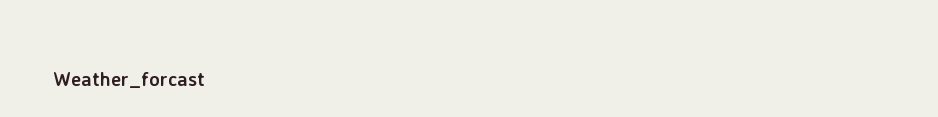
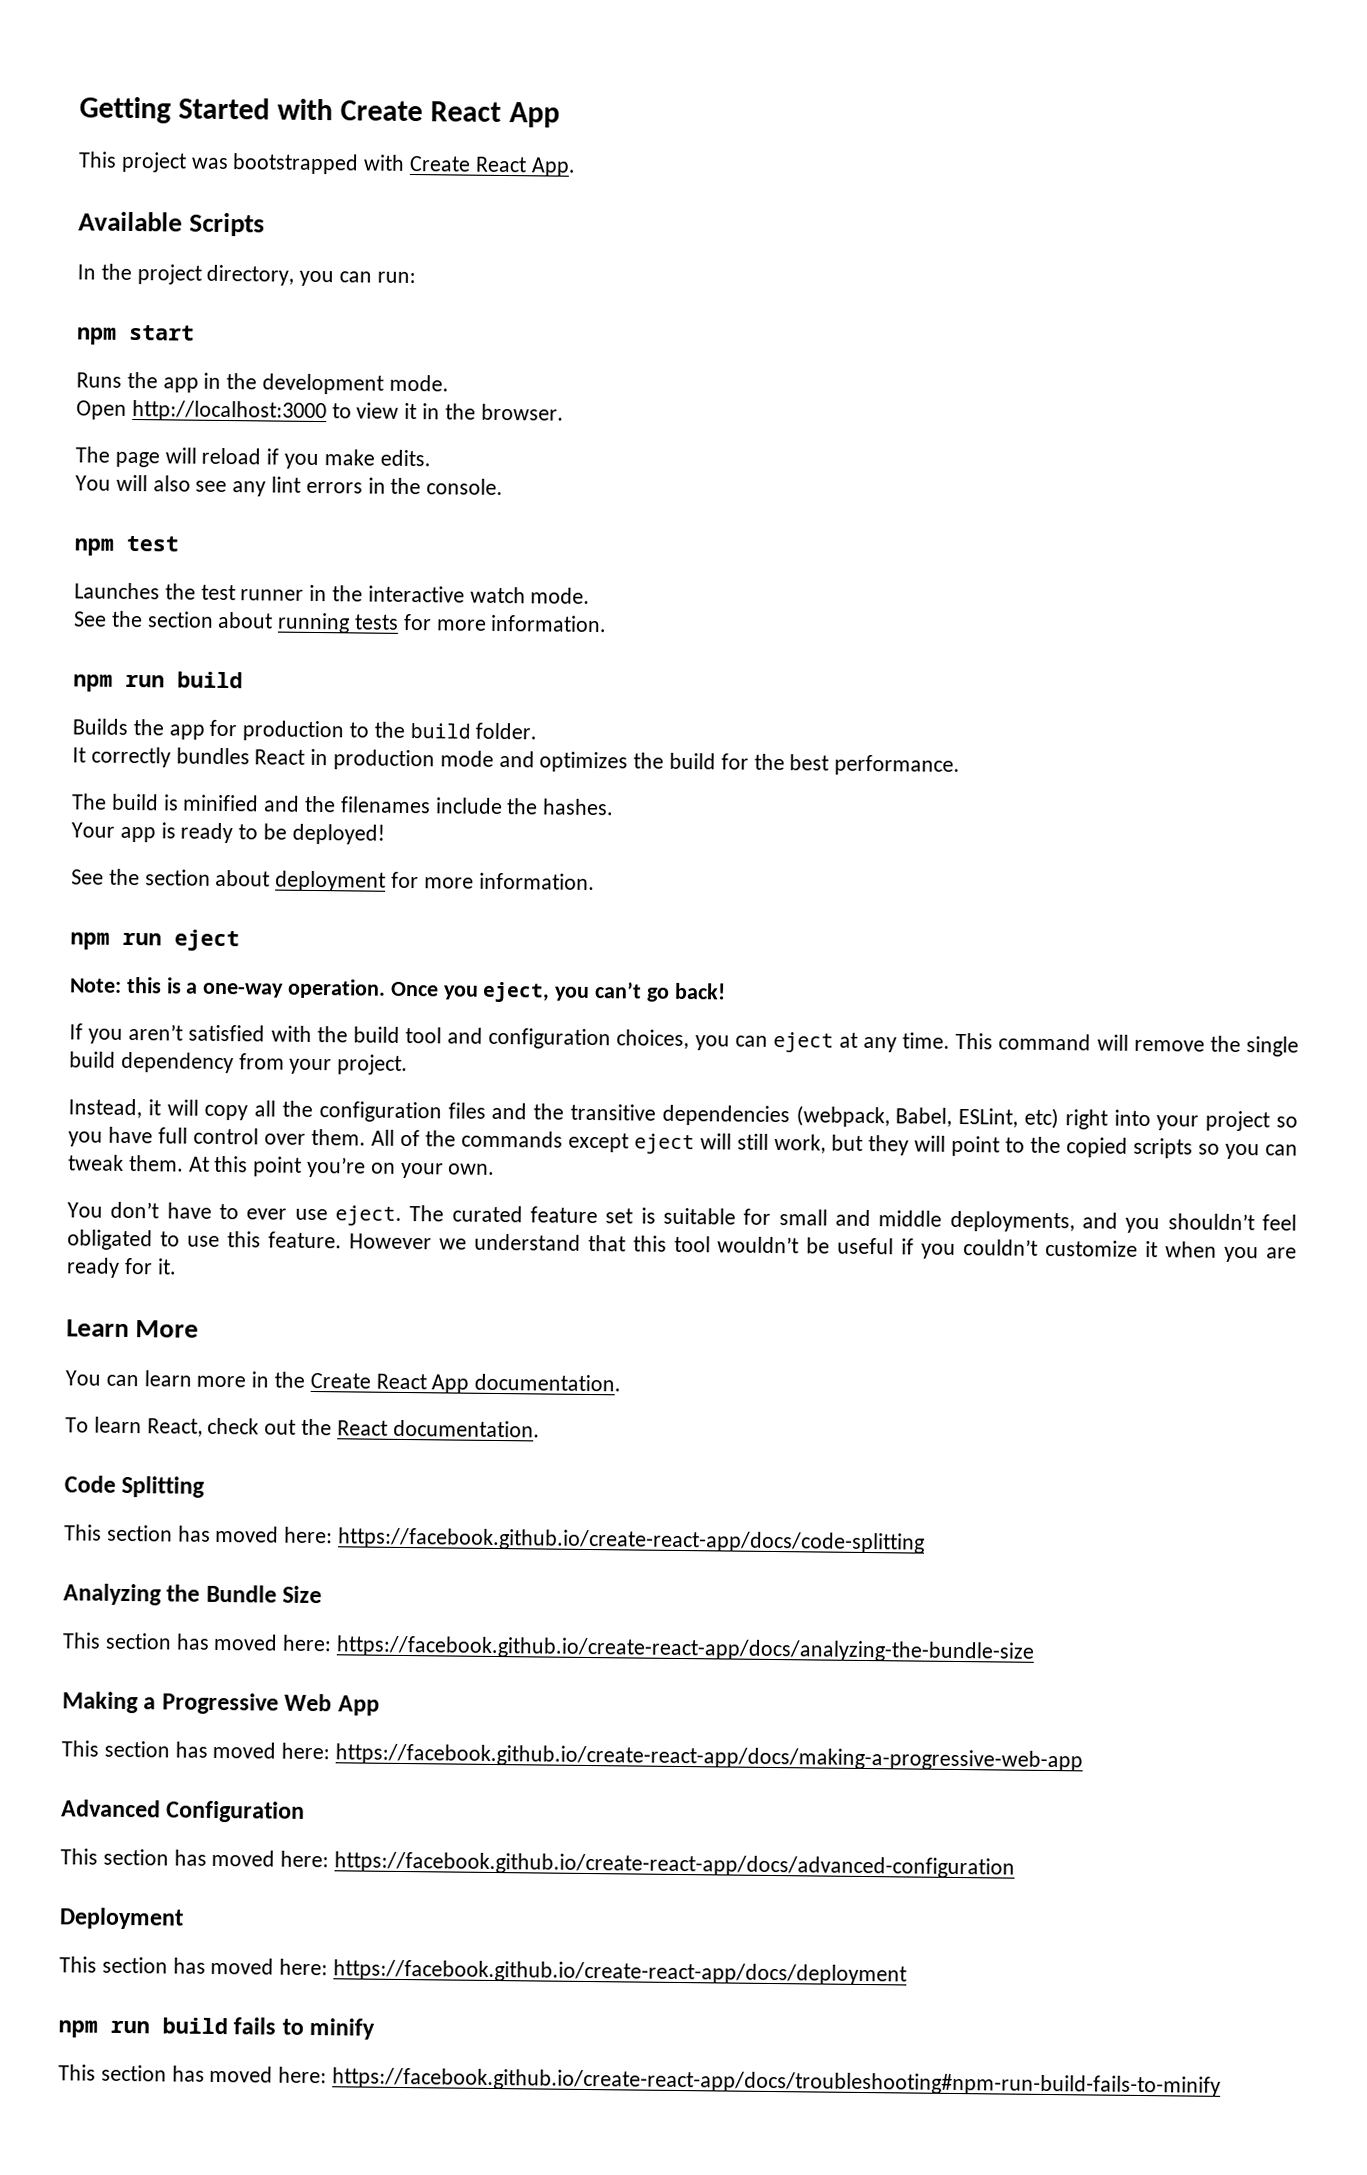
- Weather_forcast
+ Getting Started with Create React App
+ This project was bootstrapped with Create React App.
+ Available Scripts
+ In the project directory, you can run:
+ npm start
+ Runs the app in the development mode.
+ Open http://localhost:3000 to view it in the browser.
+ The page will reload if you make edits.
+ You will also see any lint errors in the console.
+ npm test
+ Launches the test runner in the interactive watch mode.
+ See the section about running tests for more information.
+ npm run build
+ Builds the app for production to the build folder.
+ It correctly bundles React in production mode and optimizes the build for the best performance.
+ The build is minified and the filenames include the hashes.
+ Your app is ready to be deployed!
+ See the section about deployment for more information.
+ npm run eject
+ Note: this is a one-way operation. Once you eject, you can’t go back!
+ If you aren’t satisfied with the build tool and configuration choices, you can eject at any time. This command will remove the single build dependency from your project.
+ Instead, it will copy all the configuration files and the transitive dependencies (webpack, Babel, ESLint, etc) right into your project so you have full control over them. All of the commands except eject will still work, but they will point to the copied scripts so you can tweak them. At this point you’re on your own.
+ You don’t have to ever use eject. The curated feature set is suitable for small and middle deployments, and you shouldn’t feel obligated to use this feature. However we understand that this tool wouldn’t be useful if you couldn’t customize it when you are ready for it.
+ Learn More
+ You can learn more in the Create React App documentation.
+ To learn React, check out the React documentation.
+ Code Splitting
+ This section has moved here: https://facebook.github.io/create-react-app/docs/code-splitting
+ Analyzing the Bundle Size
+ This section has moved here: https://facebook.github.io/create-react-app/docs/analyzing-the-bundle-size
+ Making a Progressive Web App
+ This section has moved here: https://facebook.github.io/create-react-app/docs/making-a-progressive-web-app
+ Advanced Configuration
+ This section has moved here: https://facebook.github.io/create-react-app/docs/advanced-configuration
+ Deployment
+ This section has moved here: https://facebook.github.io/create-react-app/docs/deployment
+ npm run build fails to minify
+ This section has moved here: https://facebook.github.io/create-react-app/docs/troubleshooting#npm-run-build-fails-to-minify

